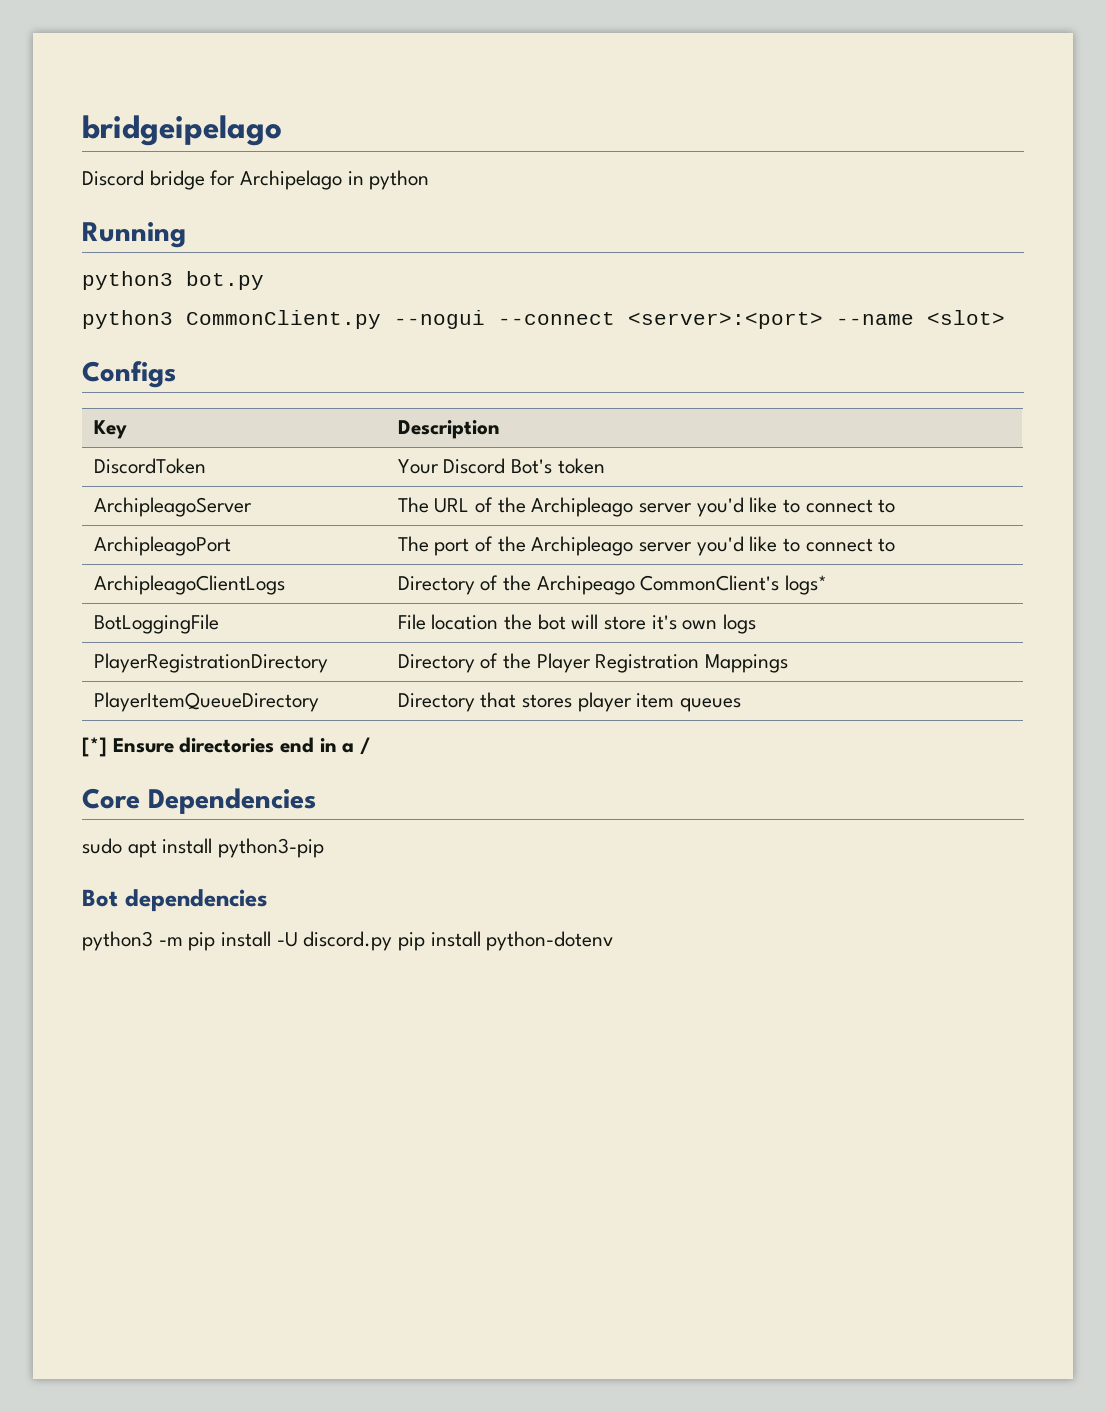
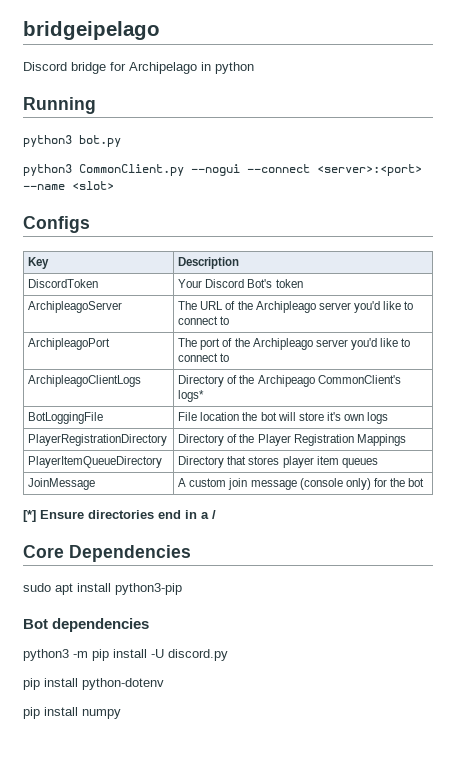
+ JoinMessage | A custom join message (console only) for the bot
- python3 -m pip install -U discord.py pip install python-dotenv
+ python3 -m pip install -U discord.py
+ pip install python-dotenv
+ pip install numpy

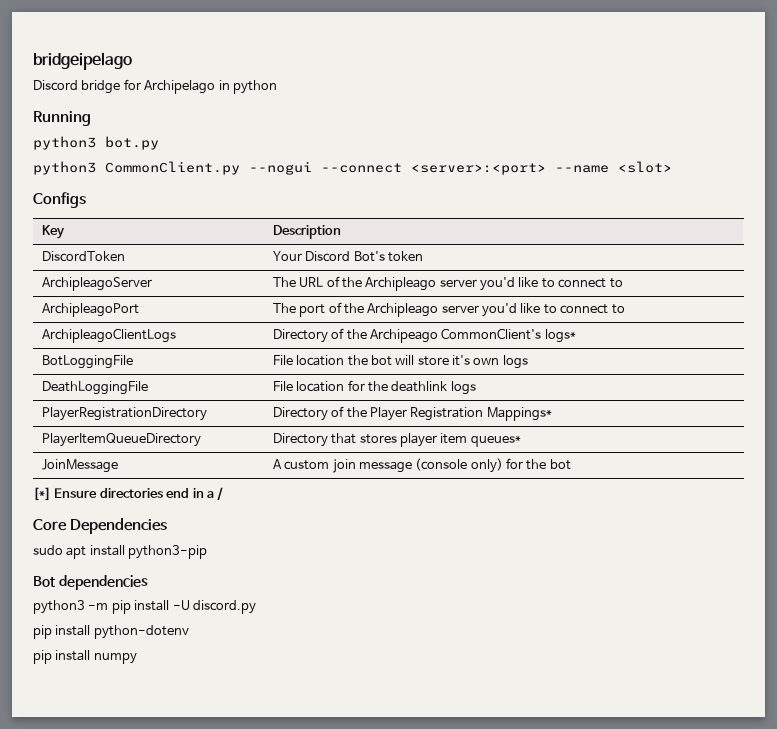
+ DeathLoggingFile | File location for the deathlink logs
- PlayerRegistrationDirectory | Directory of the Player Registration Mappings
+ PlayerRegistrationDirectory | Directory of the Player Registration Mappings*
- PlayerItemQueueDirectory | Directory that stores player item queues
+ PlayerItemQueueDirectory | Directory that stores player item queues*

